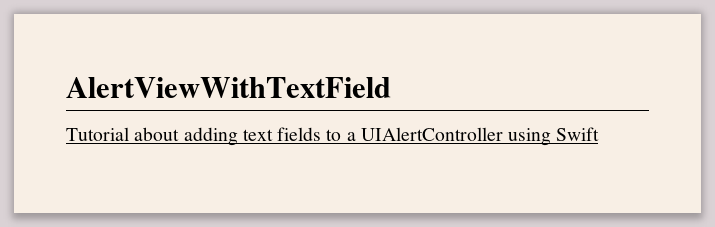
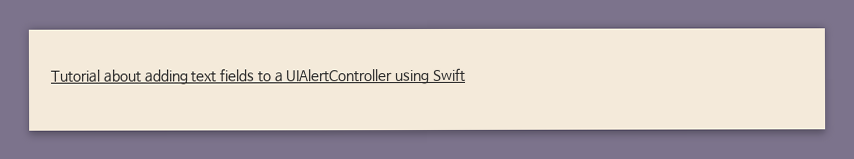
- AlertViewWithTextField

